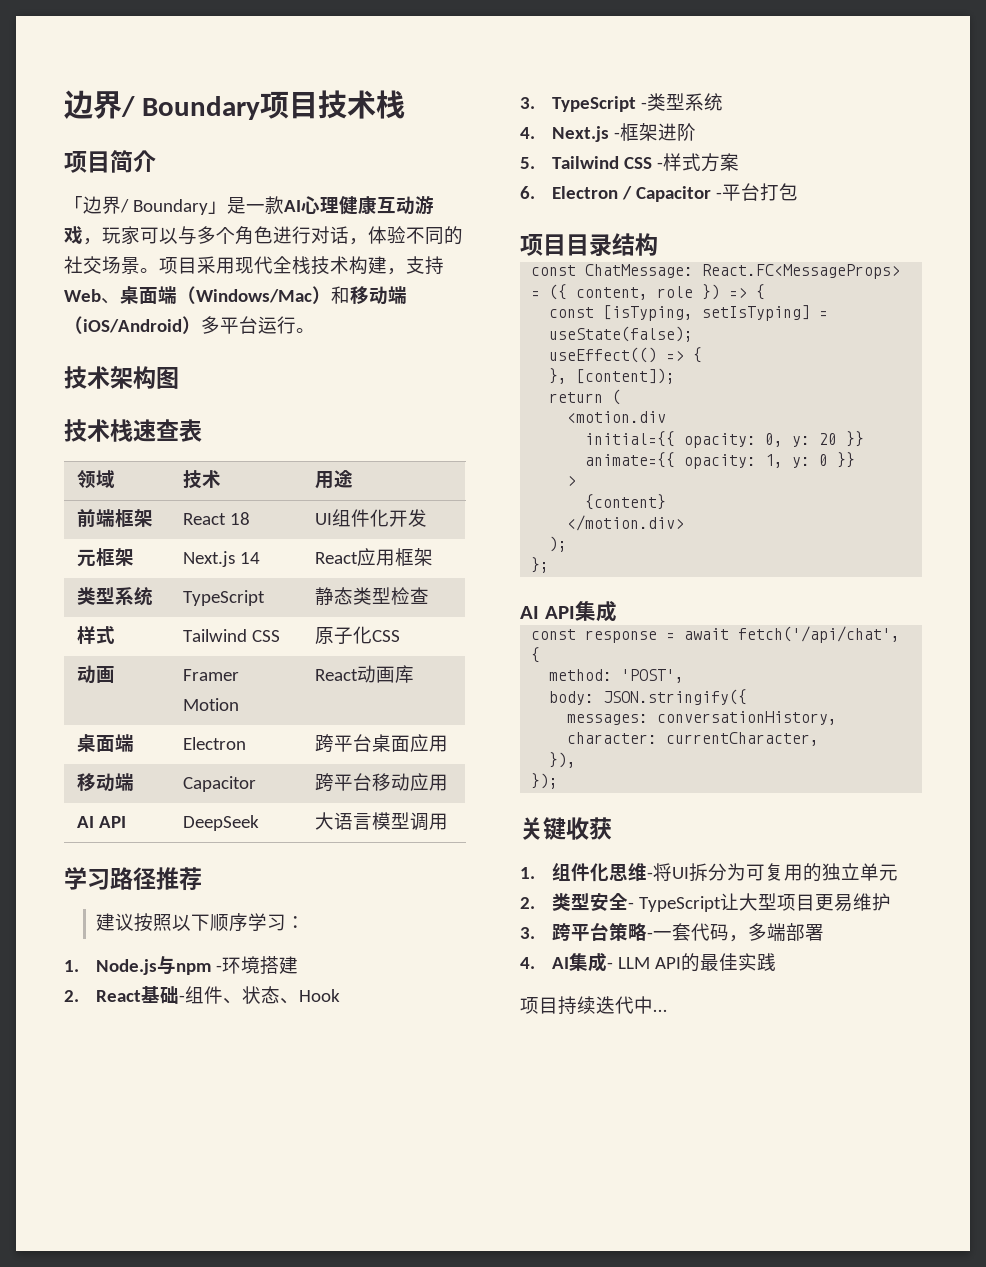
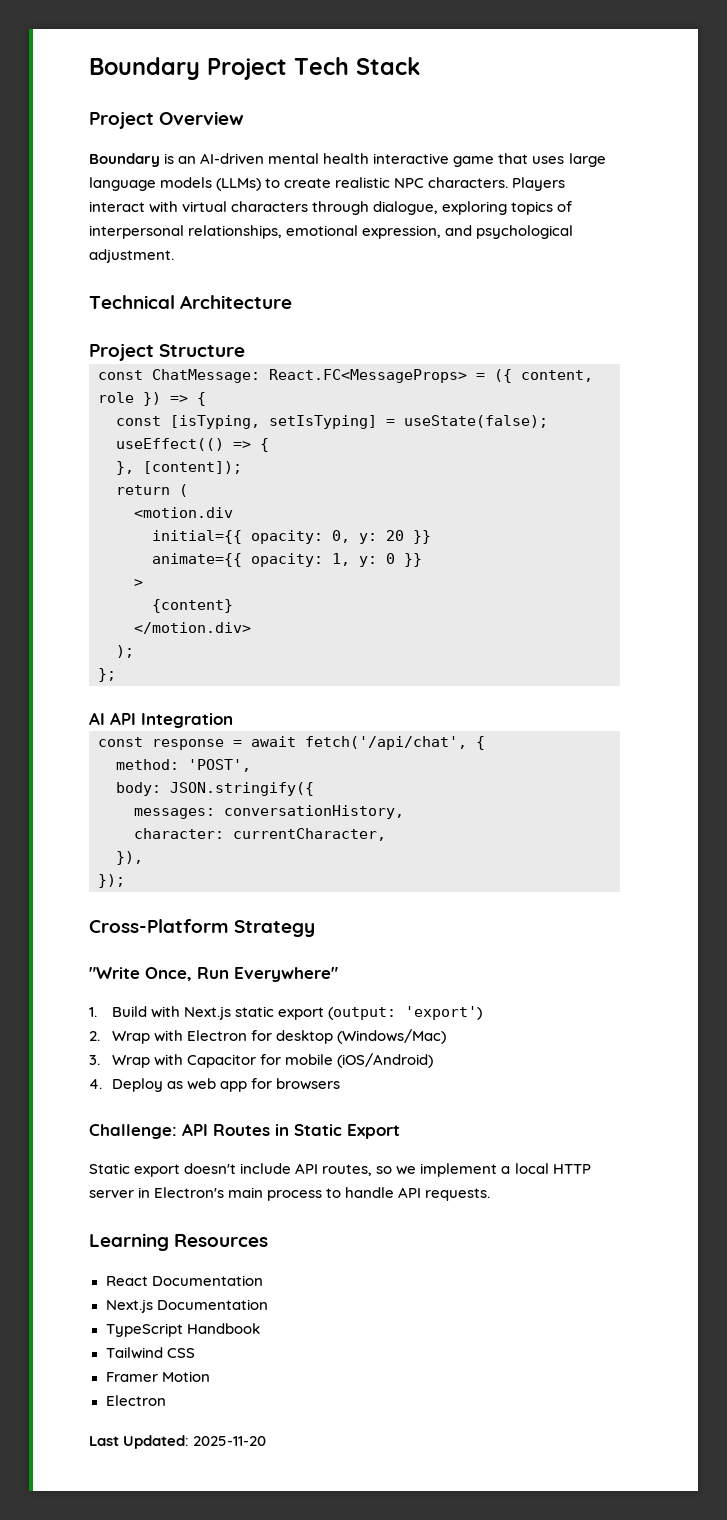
- 边界/ Boundary项目技术栈
- 项目简介
- 「边界/ Boundary」是一款AI心理健康互动游戏，玩家可以与多个角色进行对话，体验不同的社交场景。项目采用现代全栈技术构建，支持Web、桌面端（Windows/Mac）和移动端（iOS/Android）多平台运行。
- 技术架构图
- 技术栈速查表
- 领域 | 技术 | 用途
- 前端框架 | React 18 | UI组件化开发
- 元框架 | Next.js 14 | React应用框架
- 类型系统 | TypeScript | 静态类型检查
- 样式 | Tailwind CSS | 原子化CSS
- 动画 | Framer Motion | React动画库
- 桌面端 | Electron | 跨平台桌面应用
- 移动端 | Capacitor | 跨平台移动应用
- AI API | DeepSeek | 大语言模型调用
- 学习路径推荐
- 建议按照以下顺序学习：
- 1. Node.js与npm -环境搭建
- 2. React基础-组件、状态、Hook
- 3. TypeScript -类型系统
- 4. Next.js -框架进阶
- 5. Tailwind CSS -样式方案
- 6. Electron / Capacitor -平台打包
- 项目目录结构
+ Boundary Project Tech Stack
+ Project Overview
+ Boundary is an AI-driven mental health interactive game that uses large language models (LLMs) to create realistic NPC characters. Players interact with virtual characters through dialogue, exploring topics of interpersonal relationships, emotional expression, and psychological adjustment.
+ Technical Architecture
+ Project Structure
- AI API集成
+ AI API Integration
- 关键收获
- 1.组件化思维-将UI拆分为可复用的独立单元
- 2.类型安全- TypeScript让大型项目更易维护
- 3.跨平台策略-一套代码，多端部署
- 4. AI集成- LLM API的最佳实践
- 项目持续迭代中...
+ Cross-Platform Strategy
+ "Write Once, Run Everywhere"
+ 1. Build with Next.js static export (output: 'export')
+ 2. Wrap with Electron for desktop (Windows/Mac)
+ 3. Wrap with Capacitor for mobile (iOS/Android)
+ 4. Deploy as web app for browsers
+ Challenge: API Routes in Static Export
+ Static export doesn't include API routes, so we implement a local HTTP server in Electron's main process to handle API requests.
+ Learning Resources
+ React Documentation
+ Next.js Documentation
+ TypeScript Handbook
+ Tailwind CSS
+ Framer Motion
+ Electron
+ Last Updated: 2025-11-20

